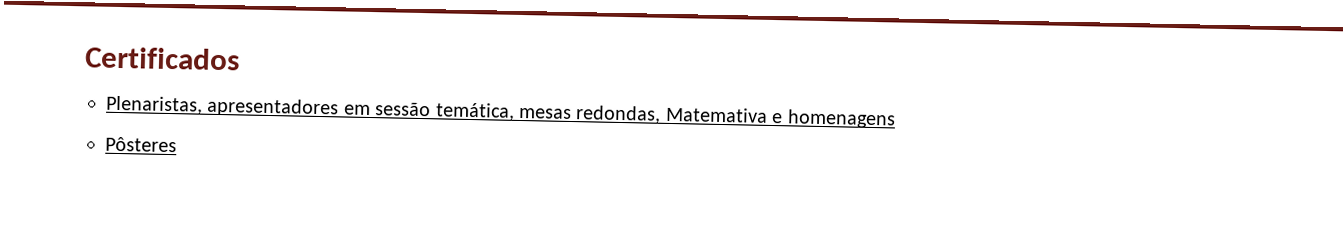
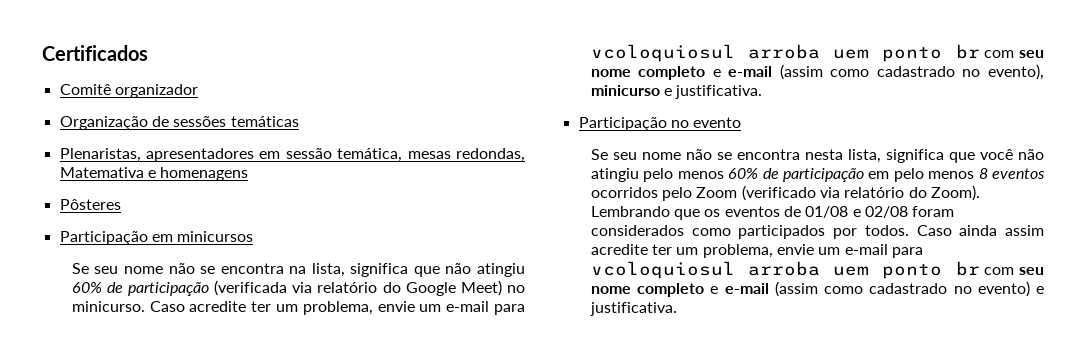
+ Comitê organizador
+ Organização de sessões temáticas
+ Participação em minicursos
+ Se seu nome não se encontra na lista, significa que não atingiu 60% de participação (verificada via relatório do Google Meet) no minicurso. Caso acredite ter um problema, envie um e-mail para vcoloquiosul arroba uem ponto br com seu nome completo e e-mail (assim como cadastrado no evento), minicurso e justificativa.
+ Participação no evento
+ Se seu nome não se encontra nesta lista, significa que você não atingiu pelo menos 60% de participação em pelo menos 8 eventos ocorridos pelo Zoom (verificado via relatório do Zoom). Lembrando que os eventos de 01/08 e 02/08 foram considerados como participados por todos. Caso ainda assim acredite ter um problema, envie um e-mail para vcoloquiosul arroba uem ponto br com seu nome completo e e-mail (assim como cadastrado no evento) e justificativa.

